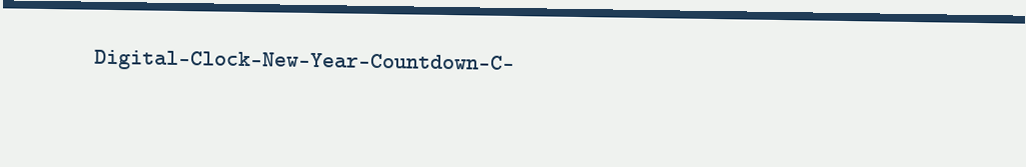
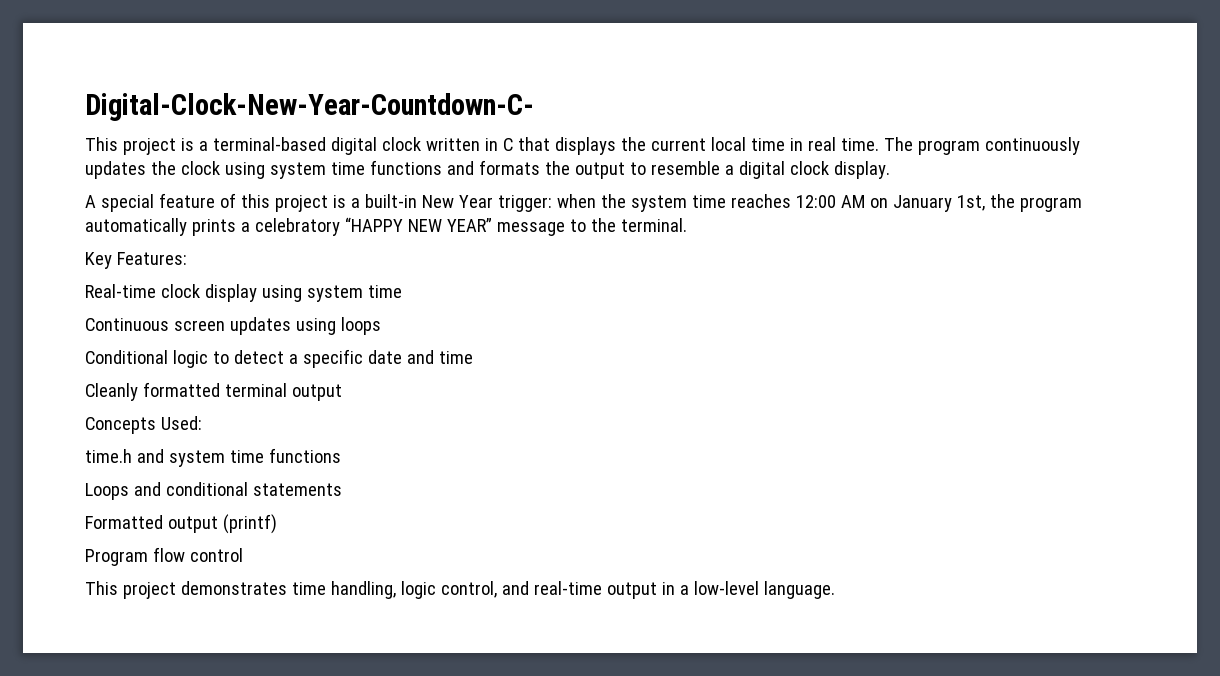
+ This project is a terminal-based digital clock written in C that displays the current local time in real time. The program continuously updates the clock using system time functions and formats the output to resemble a digital clock display.
+ A special feature of this project is a built-in New Year trigger: when the system time reaches 12:00 AM on January 1st, the program automatically prints a celebratory “HAPPY NEW YEAR” message to the terminal.
+ Key Features:
+ Real-time clock display using system time
+ Continuous screen updates using loops
+ Conditional logic to detect a specific date and time
+ Cleanly formatted terminal output
+ Concepts Used:
+ time.h and system time functions
+ Loops and conditional statements
+ Formatted output (printf)
+ Program flow control
+ This project demonstrates time handling, logic control, and real-time output in a low-level language.

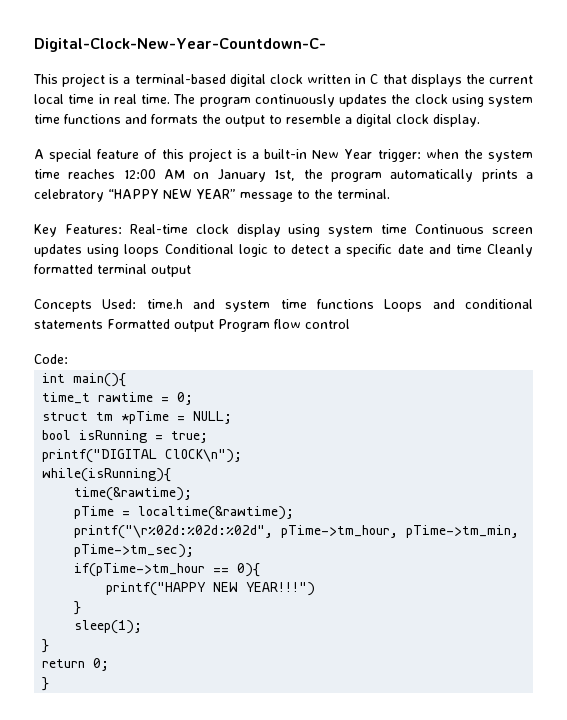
- Key Features:
- Real-time clock display using system time
- Continuous screen updates using loops
- Conditional logic to detect a specific date and time
- Cleanly formatted terminal output
+ Key Features: Real-time clock display using system time Continuous screen updates using loops Conditional logic to detect a specific date and time Cleanly formatted terminal output
- Concepts Used:
- time.h and system time functions
- Loops and conditional statements
- Formatted output (printf)
- Program flow control
+ Concepts Used: time.h and system time functions Loops and conditional statements Formatted output Program flow control
- This project demonstrates time handling, logic control, and real-time output in a low-level language.
+ Code:
+ int main(){
+ time_t rawtime = 0;
+ struct tm *pTime = NULL;
+ bool isRunning = true;
+ printf("DIGITAL ClOCK\n");
+ while(isRunning){
+ time(&rawtime);
+ pTime = localtime(&rawtime);
+ printf("\r%02d:%02d:%02d", pTime->tm_hour, pTime->tm_min, pTime->tm_sec);
+ if(pTime->tm_hour == 0){
+ printf("HAPPY NEW YEAR!!!")
+ }
+ sleep(1);
+ }
+ return 0;
+ }

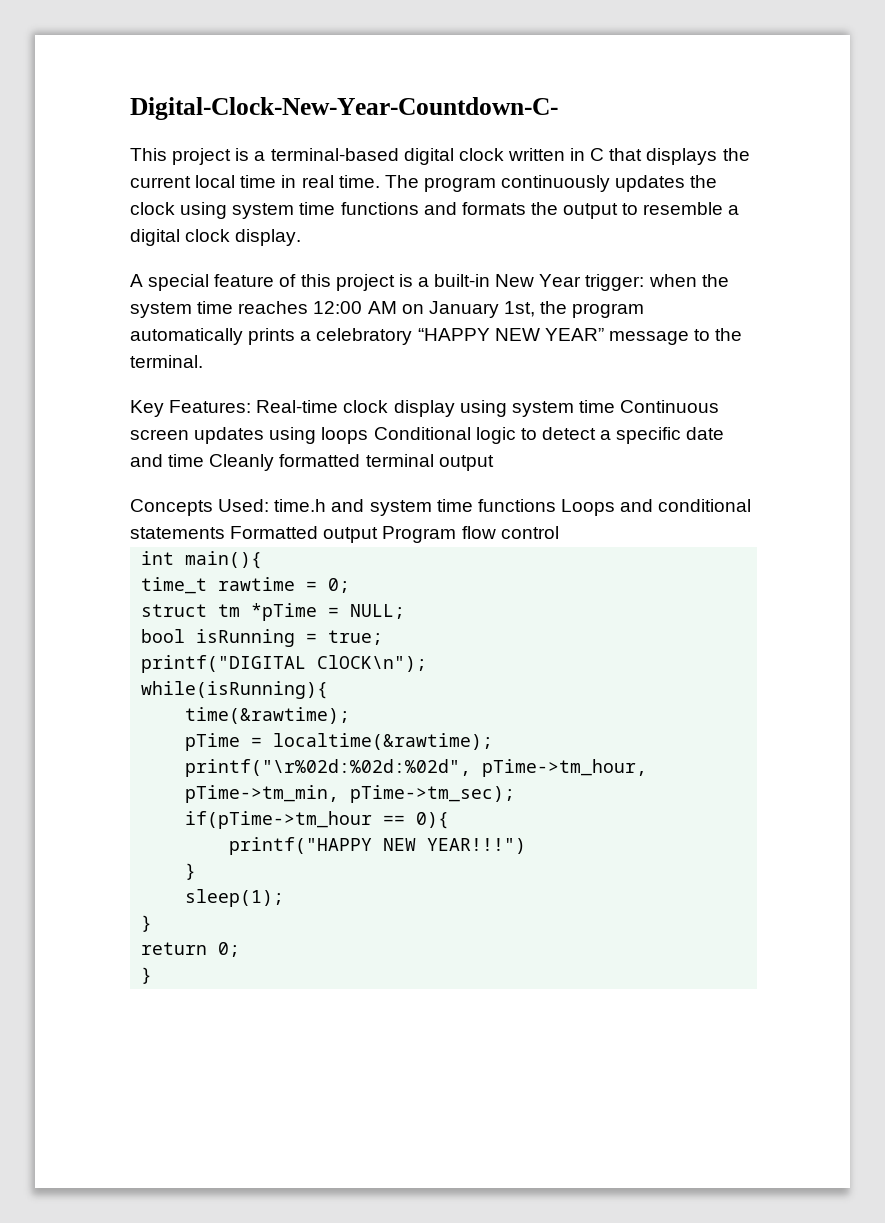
- Code:

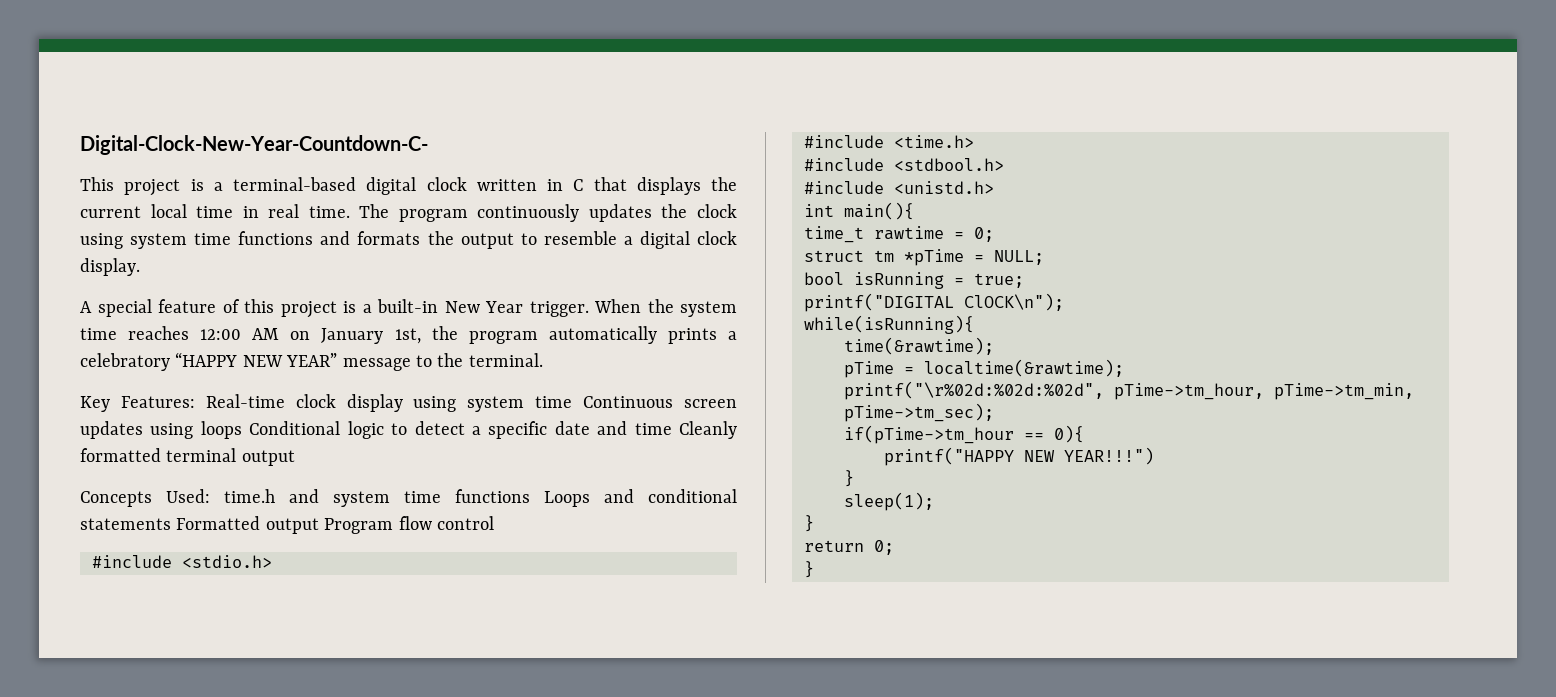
- A special feature of this project is a built-in New Year trigger: when the system time reaches 12:00 AM on January 1st, the program automatically prints a celebratory “HAPPY NEW YEAR” message to the terminal.
+ A special feature of this project is a built-in New Year trigger. When the system time reaches 12:00 AM on January 1st, the program automatically prints a celebratory “HAPPY NEW YEAR” message to the terminal.
+ #include <stdio.h>
+ #include <time.h>
+ #include <stdbool.h>
+ #include <unistd.h>

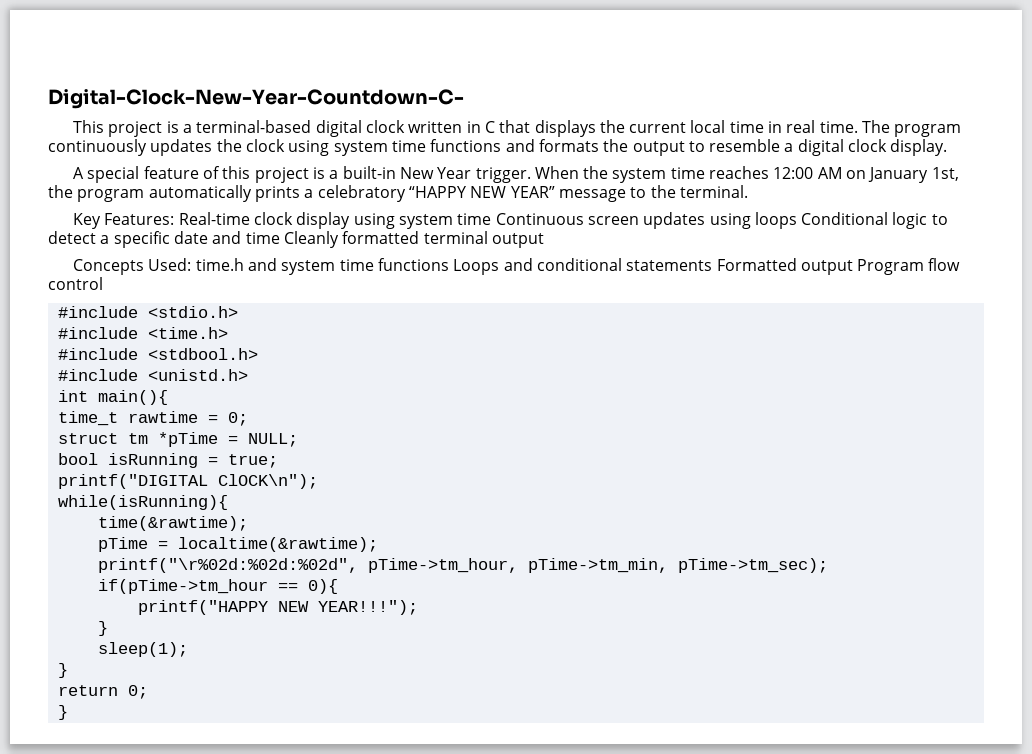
- printf("HAPPY NEW YEAR!!!")
+ printf("HAPPY NEW YEAR!!!");

